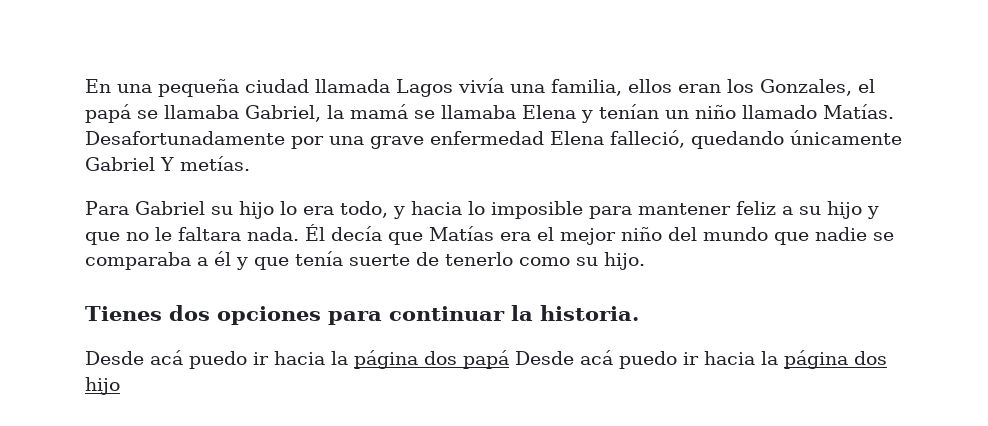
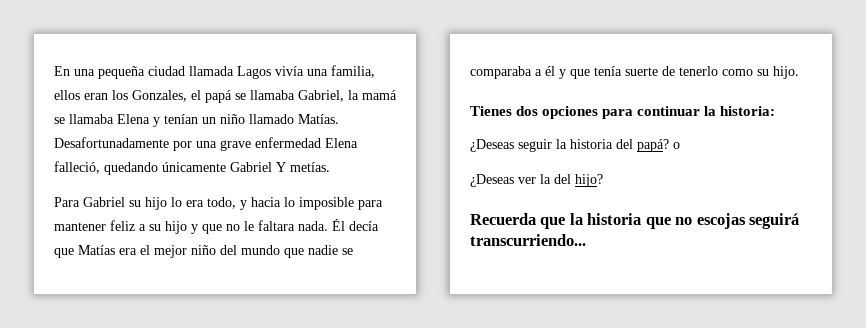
- Tienes dos opciones para continuar la historia.
- Desde acá puedo ir hacia la página dos papá Desde acá puedo ir hacia la página dos hijo
+ Tienes dos opciones para continuar la historia:
+ ¿Deseas seguir la historia del papá? o
+ ¿Deseas ver la del hijo?
+ Recuerda que la historia que no escojas seguirá transcurriendo...

